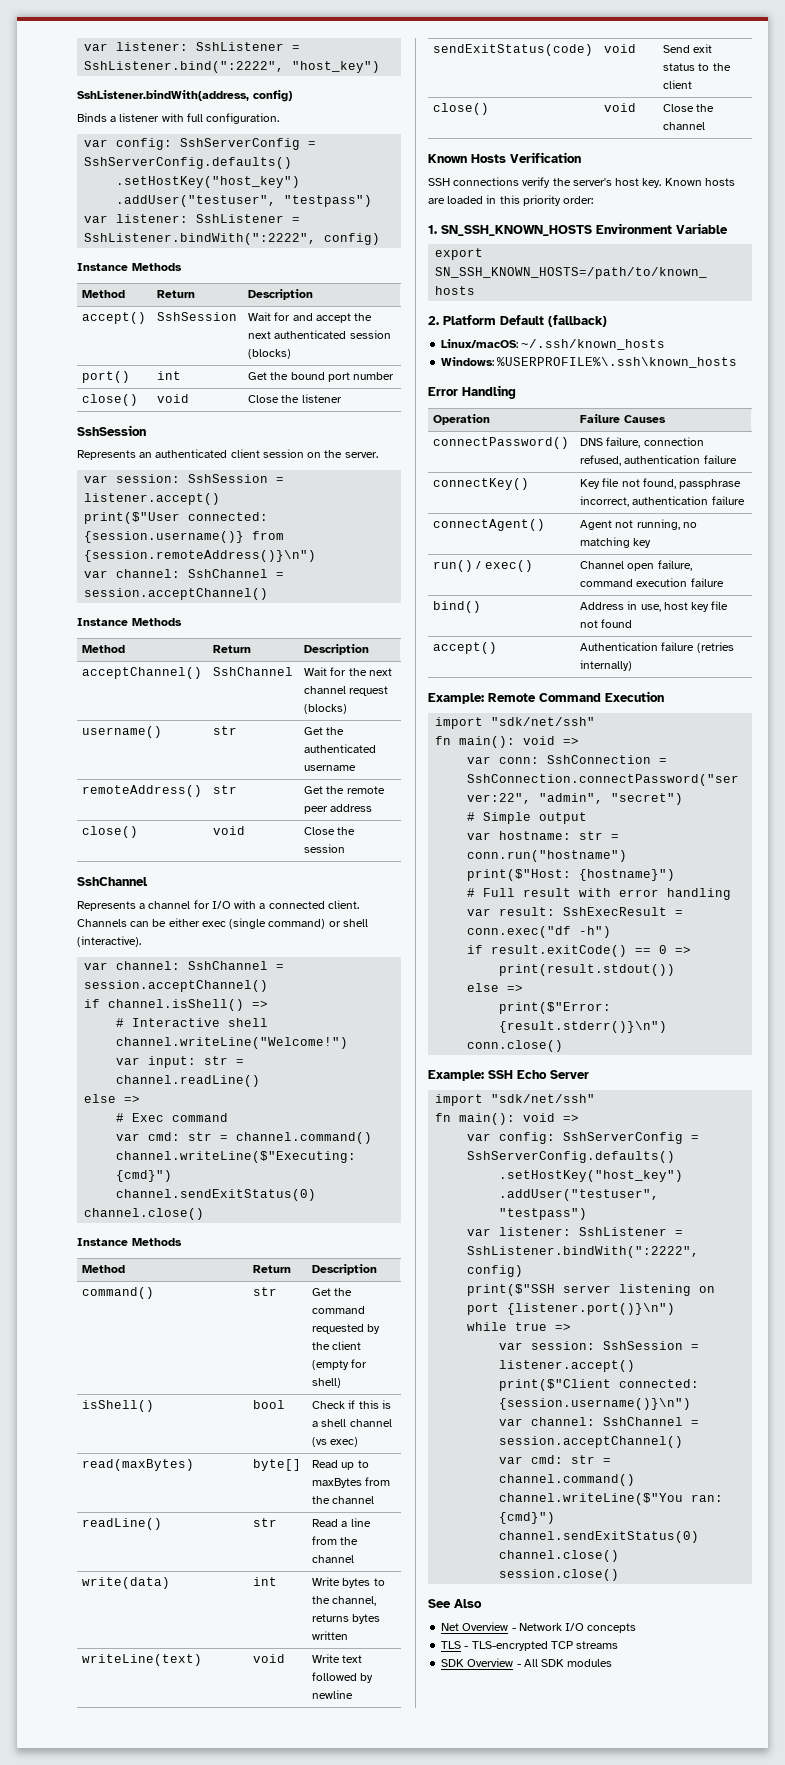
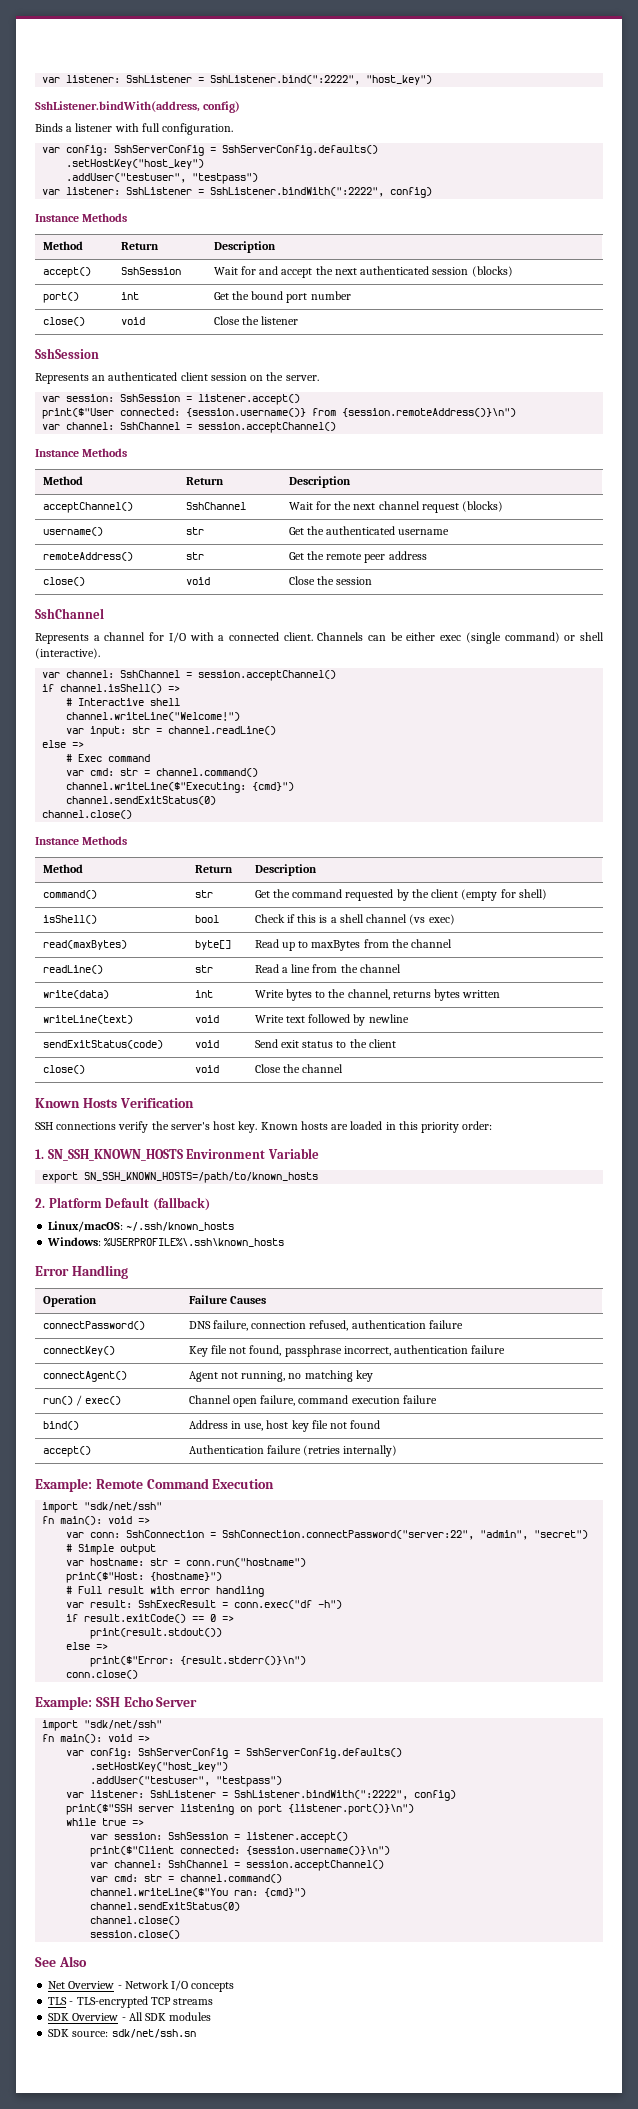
+ SDK source: sdk/net/ssh.sn

